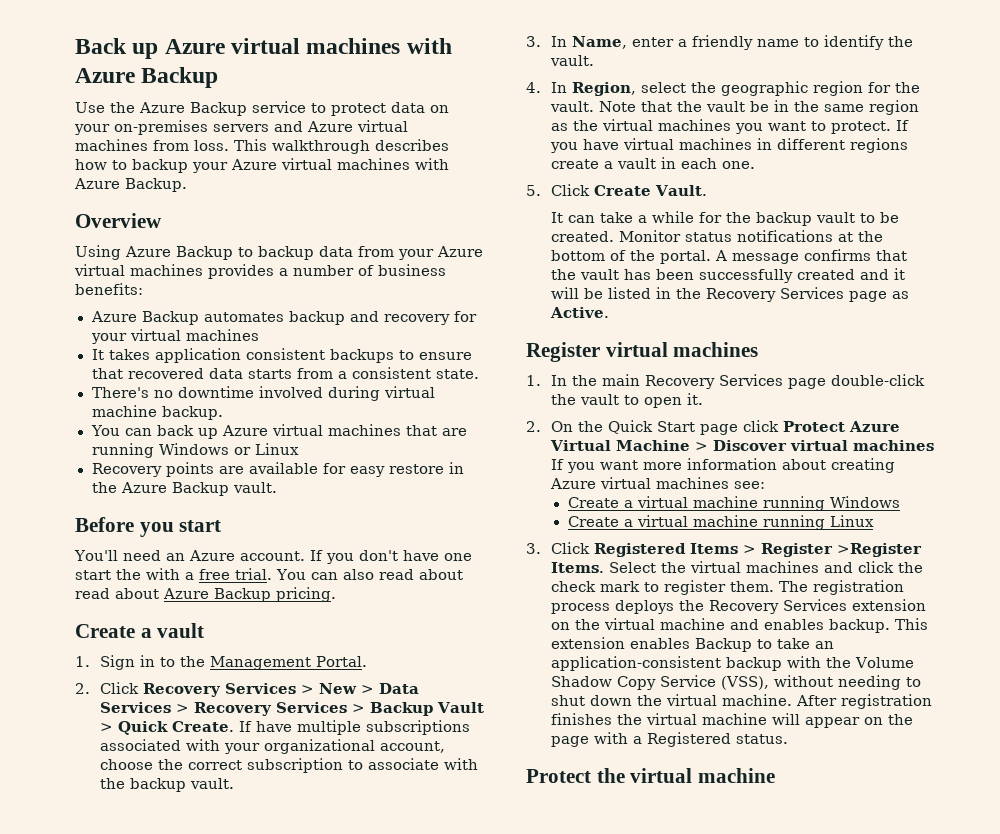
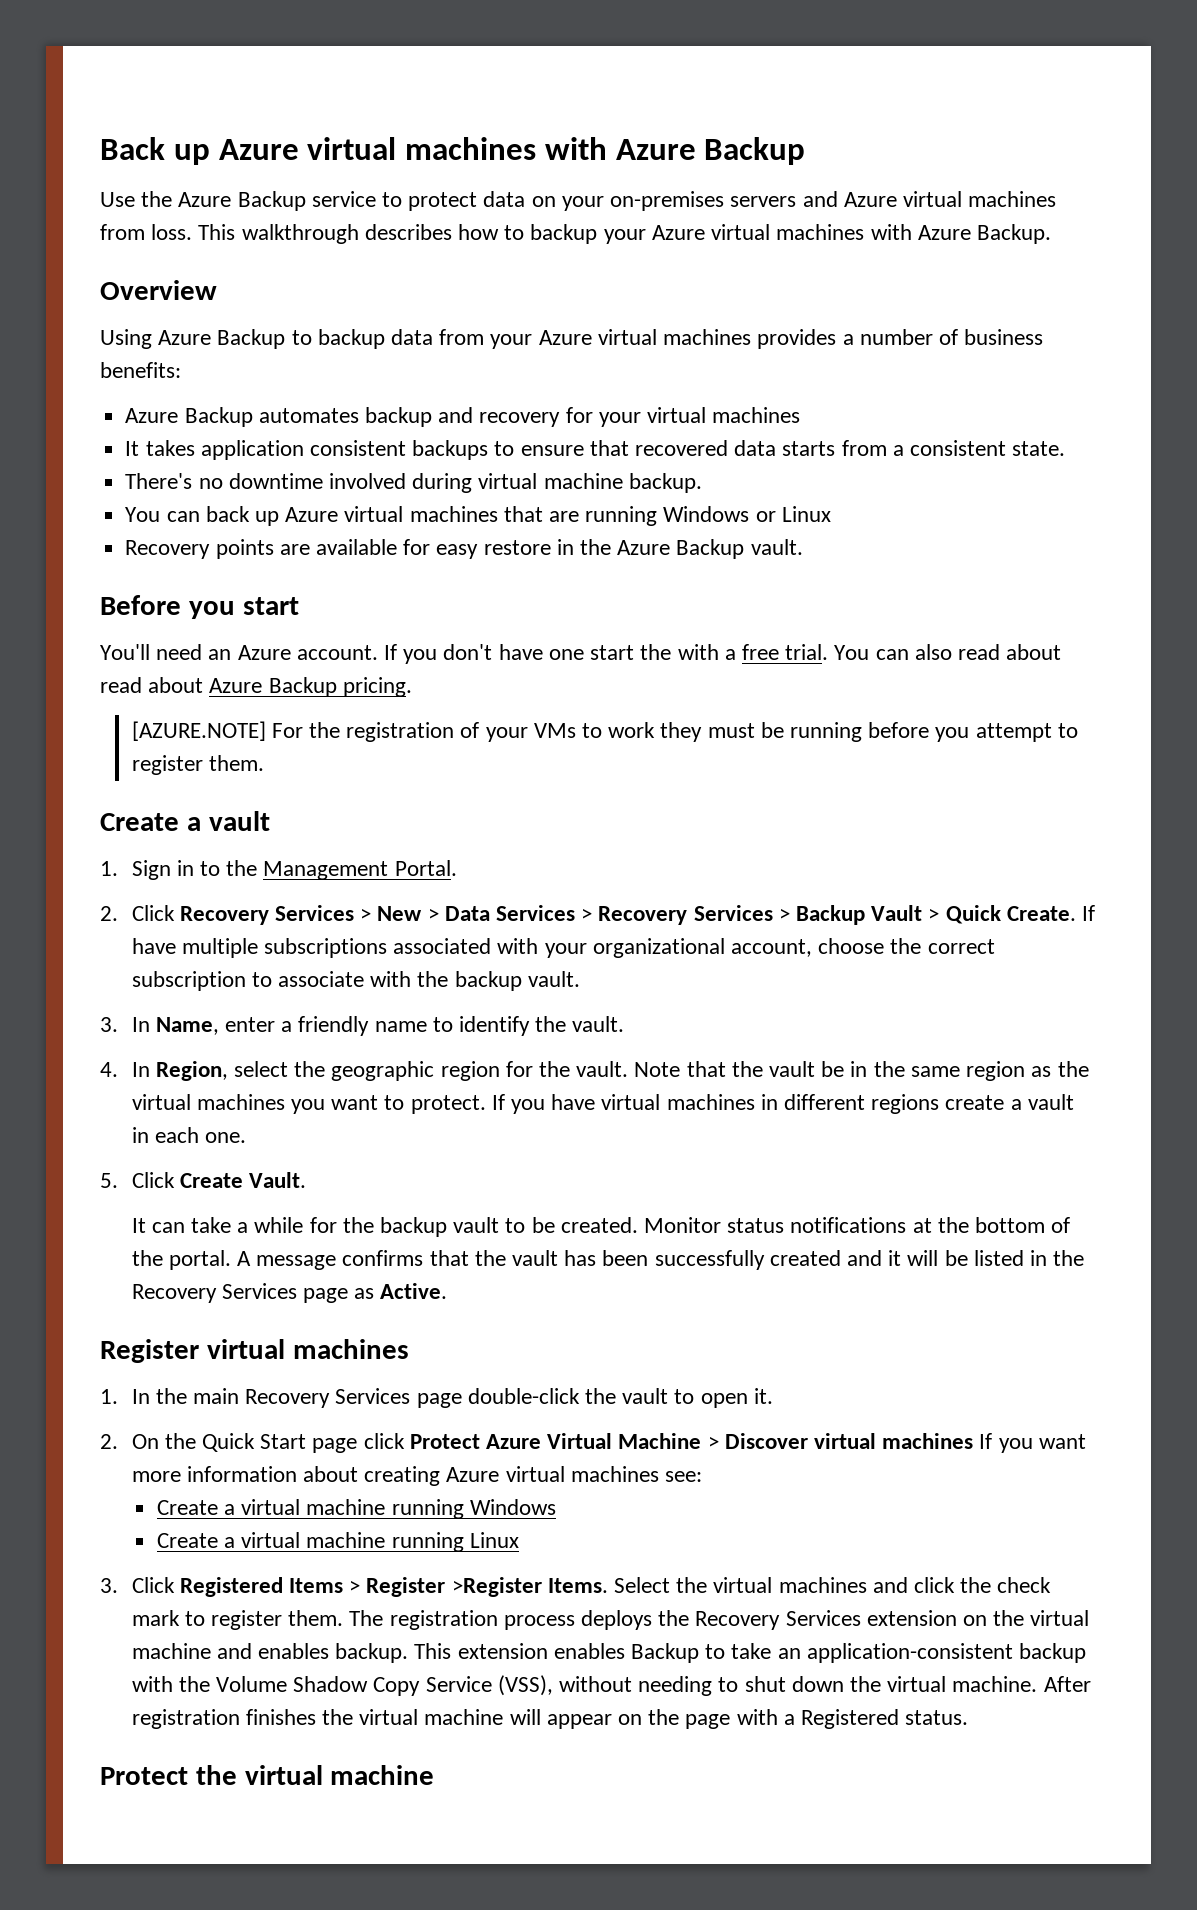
+ [AZURE.NOTE] For the registration of your VMs to work they must be running before you attempt to register them.

